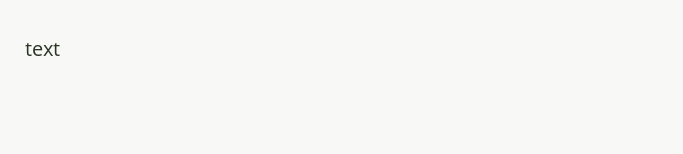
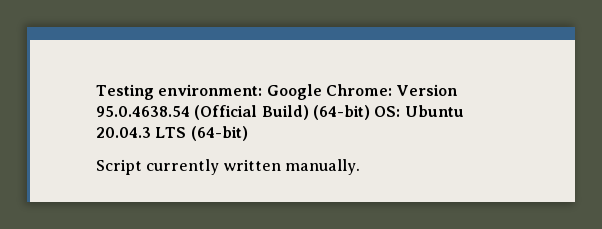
- text
+ Testing environment: Google Chrome: Version 95.0.4638.54 (Official Build) (64-bit) OS: Ubuntu 20.04.3 LTS (64-bit)
+ Script currently written manually.

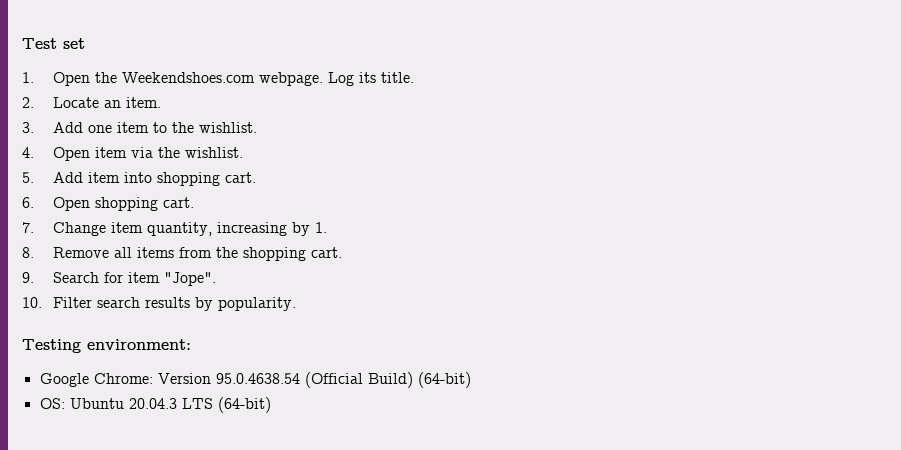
+ Test set
+ 1. Open the Weekendshoes.com webpage. Log its title.
+ 2. Locate an item.
+ 3. Add one item to the wishlist.
+ 4. Open item via the wishlist.
+ 5. Add item into shopping cart.
+ 6. Open shopping cart.
+ 7. Change item quantity, increasing by 1.
+ 8. Remove all items from the shopping cart.
+ 9. Search for item "Jope".
+ 10. Filter search results by popularity.
- Testing environment: Google Chrome: Version 95.0.4638.54 (Official Build) (64-bit) OS: Ubuntu 20.04.3 LTS (64-bit)
+ Testing environment:
+ Google Chrome: Version 95.0.4638.54 (Official Build) (64-bit)
+ OS: Ubuntu 20.04.3 LTS (64-bit)
- Script currently written manually.

